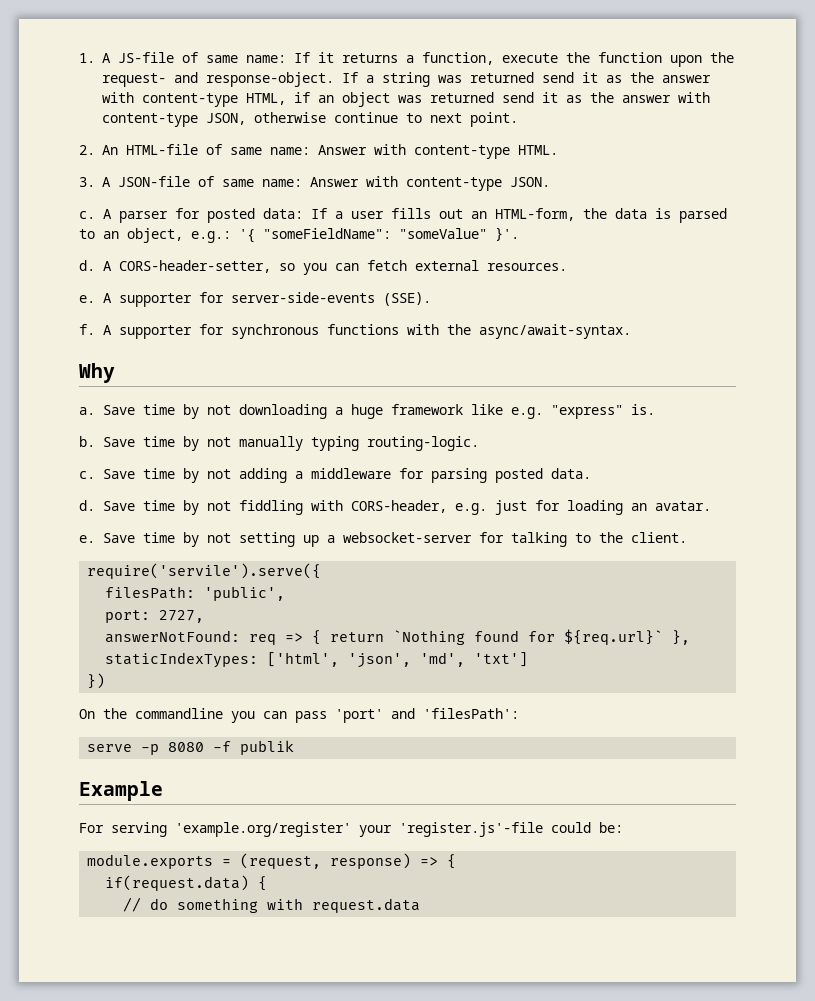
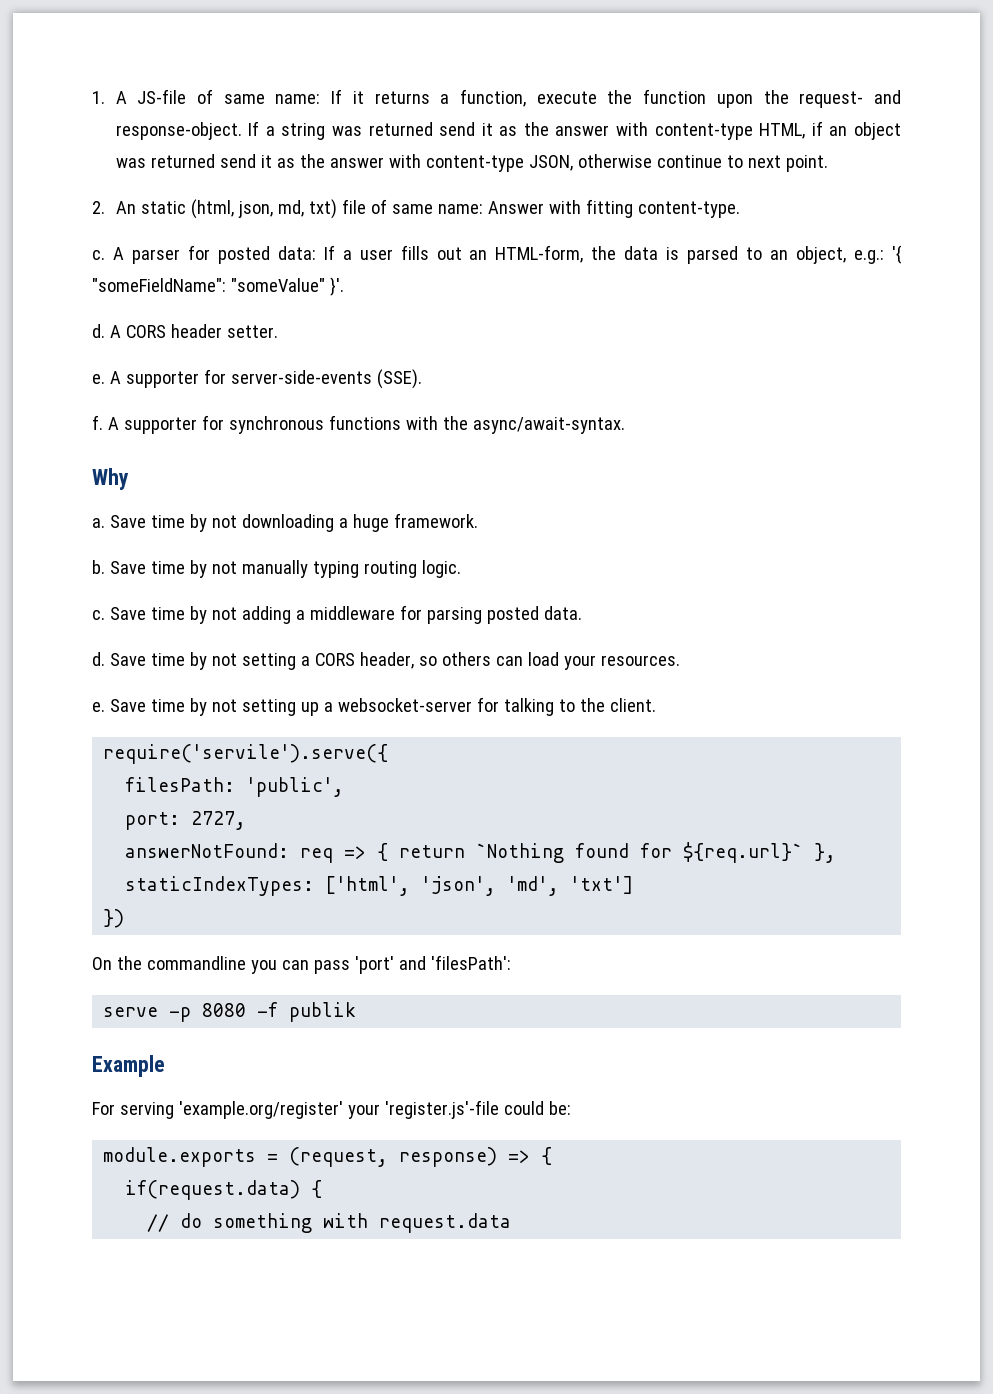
- 2. An HTML-file of same name: Answer with content-type HTML.
- 3. A JSON-file of same name: Answer with content-type JSON.
+ 2. An static (html, json, md, txt) file of same name: Answer with fitting content-type.
- A CORS-header-setter, so you can fetch external resources.
+ A CORS header setter.
- Save time by not downloading a huge framework like e.g. "express" is.
+ Save time by not downloading a huge framework.
- Save time by not manually typing routing-logic.
+ Save time by not manually typing routing logic.
- Save time by not fiddling with CORS-header, e.g. just for loading an avatar.
+ Save time by not setting a CORS header, so others can load your resources.

